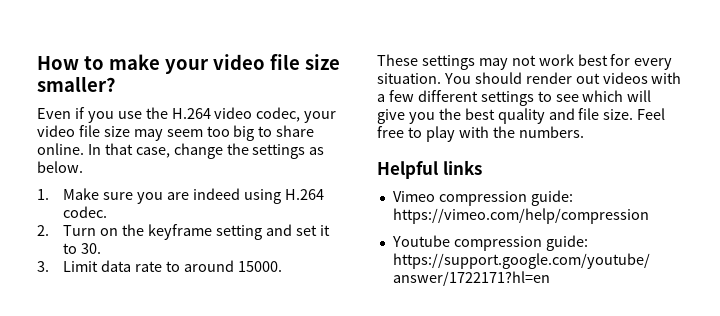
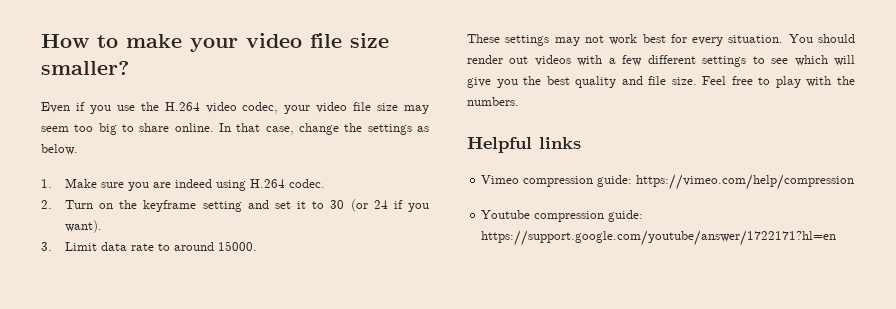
- 2. Turn on the keyframe setting and set it to 30.
+ 2. Turn on the keyframe setting and set it to 30 (or 24 if you want).

